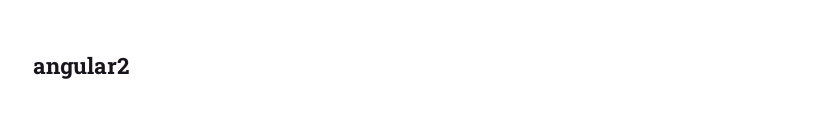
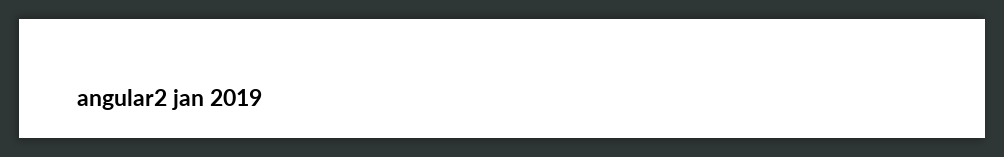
- angular2
+ angular2 jan 2019

